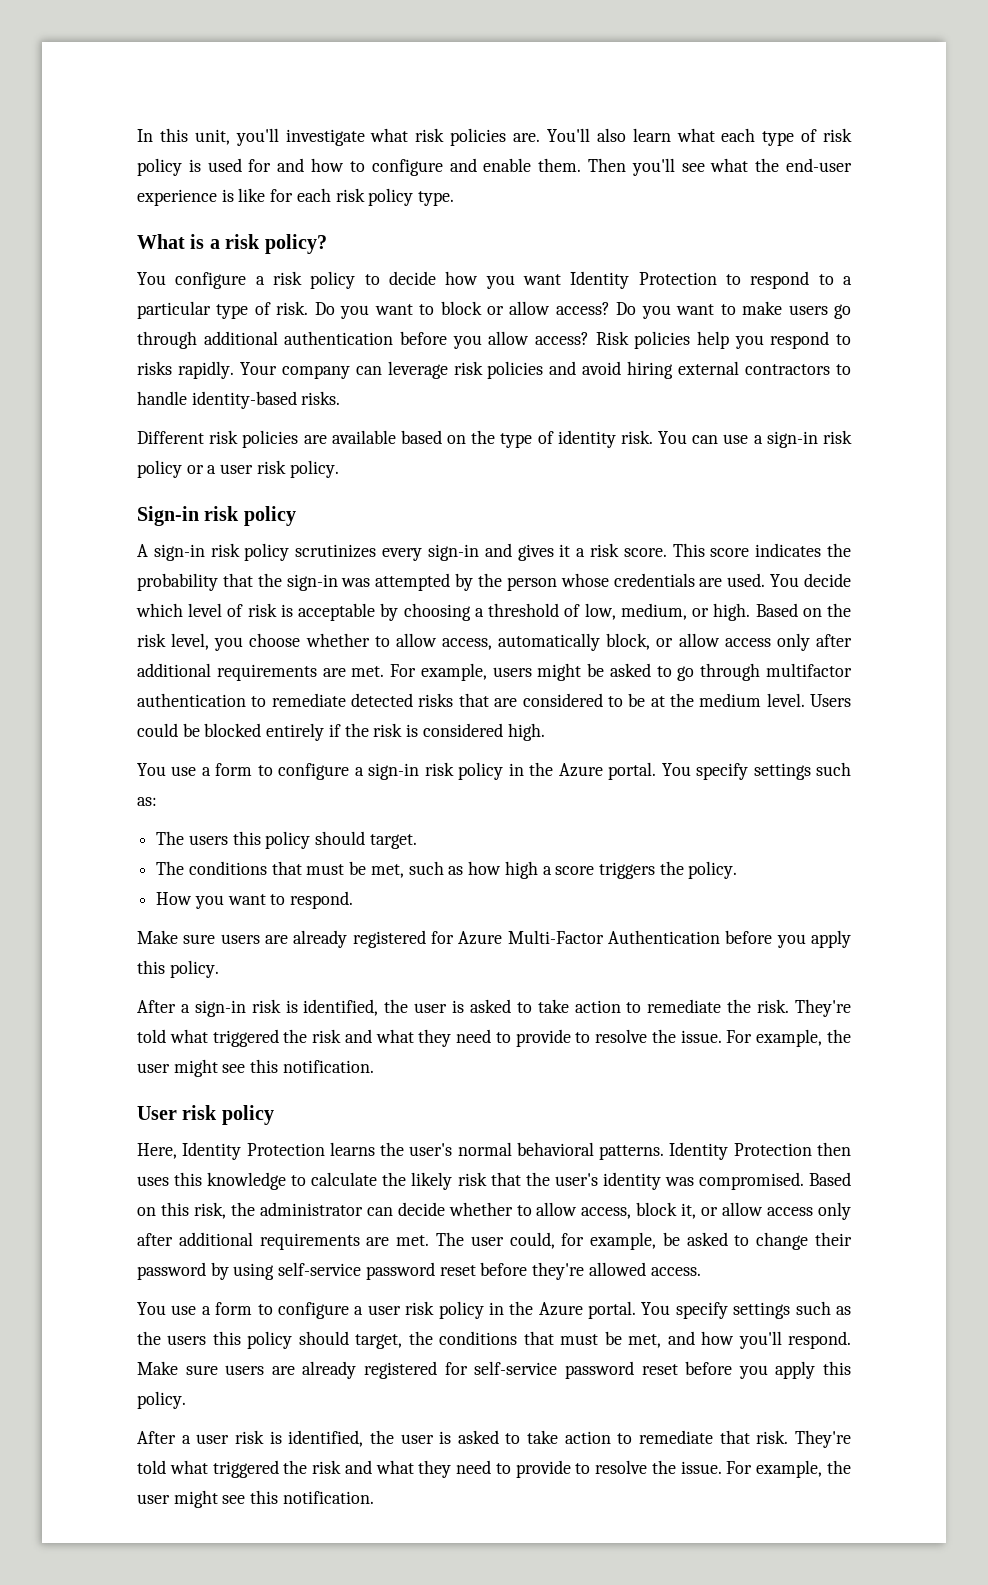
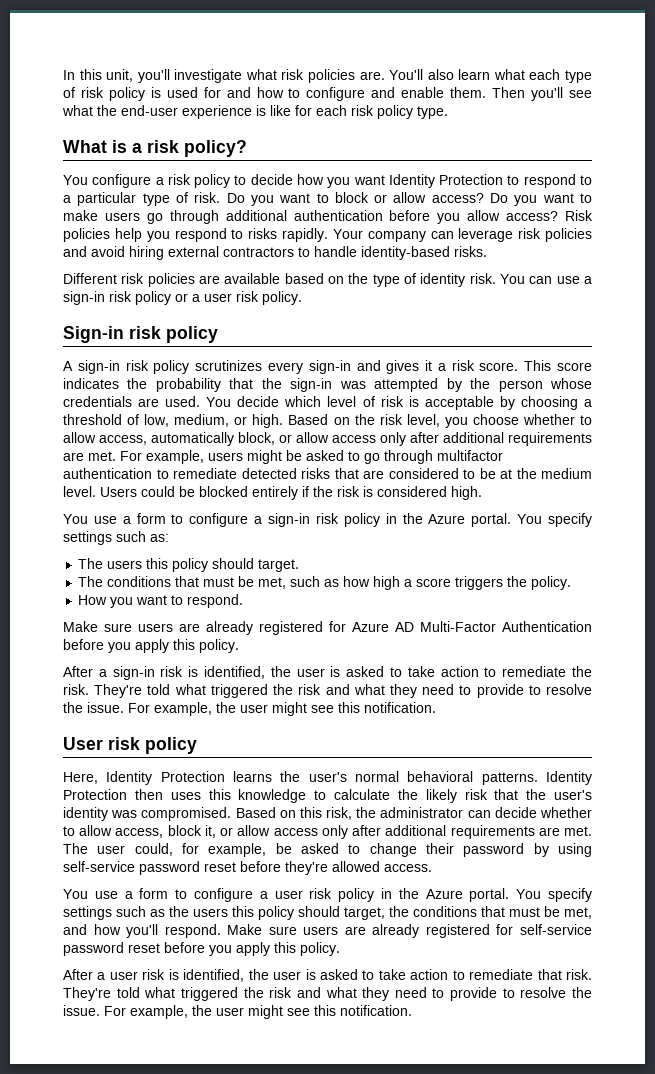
- Make sure users are already registered for Azure Multi-Factor Authentication before you apply this policy.
+ Make sure users are already registered for Azure AD Multi-Factor Authentication before you apply this policy.

